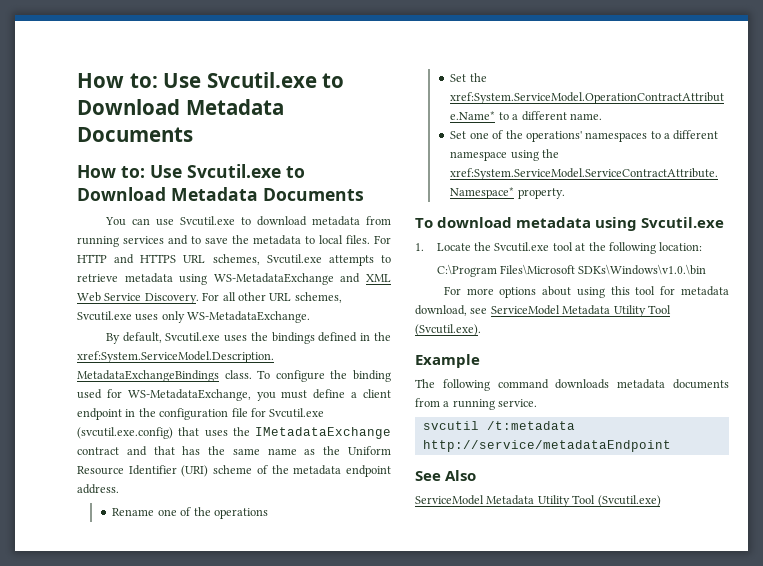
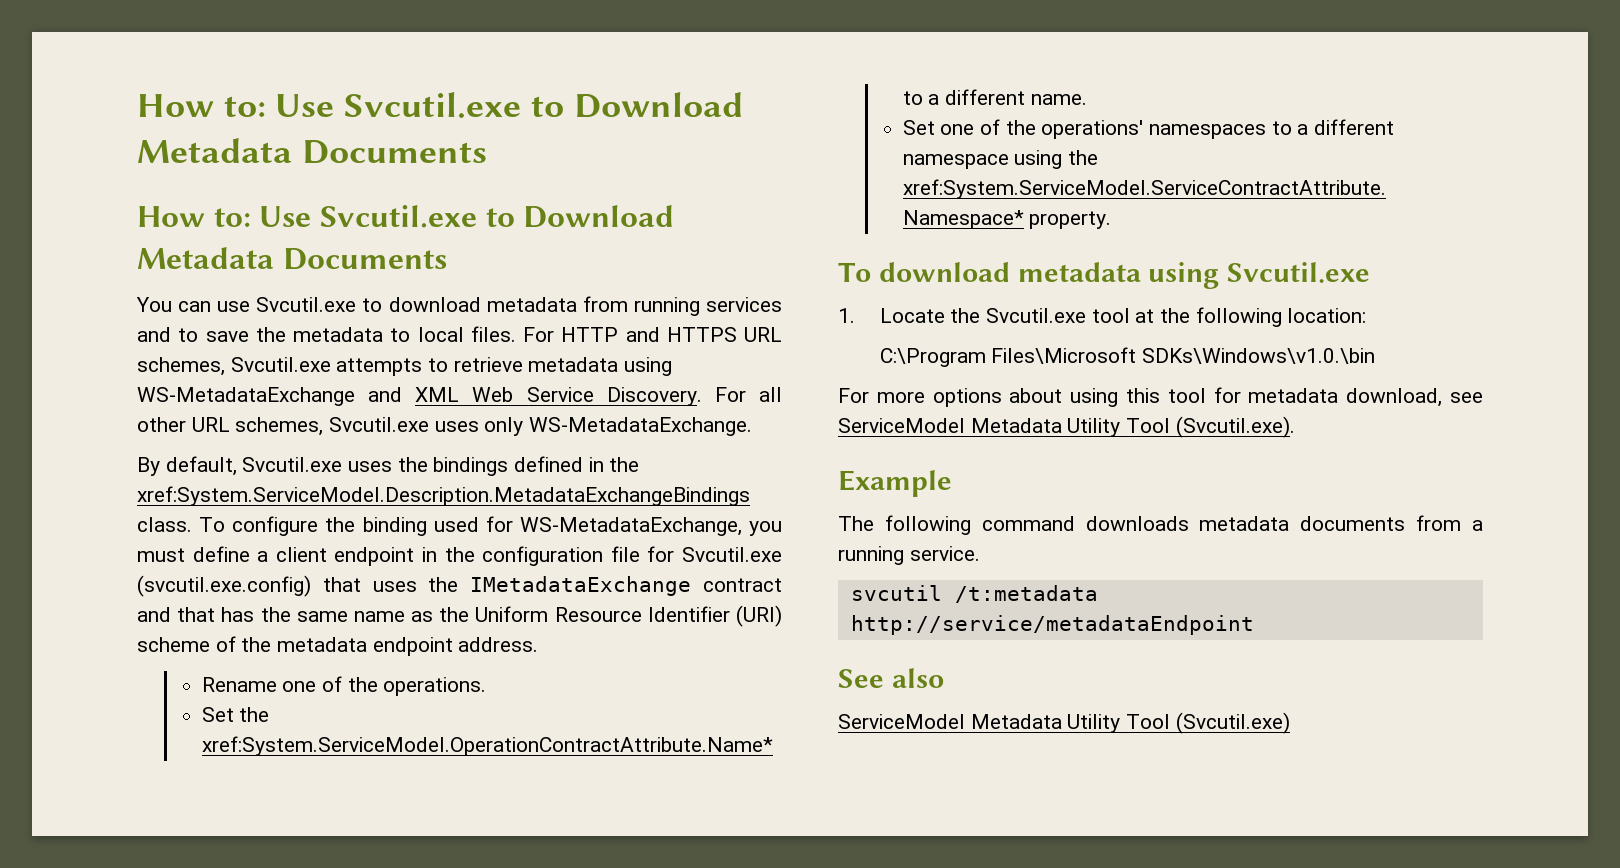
- Rename one of the operations
+ Rename one of the operations.
- See Also
+ See also

